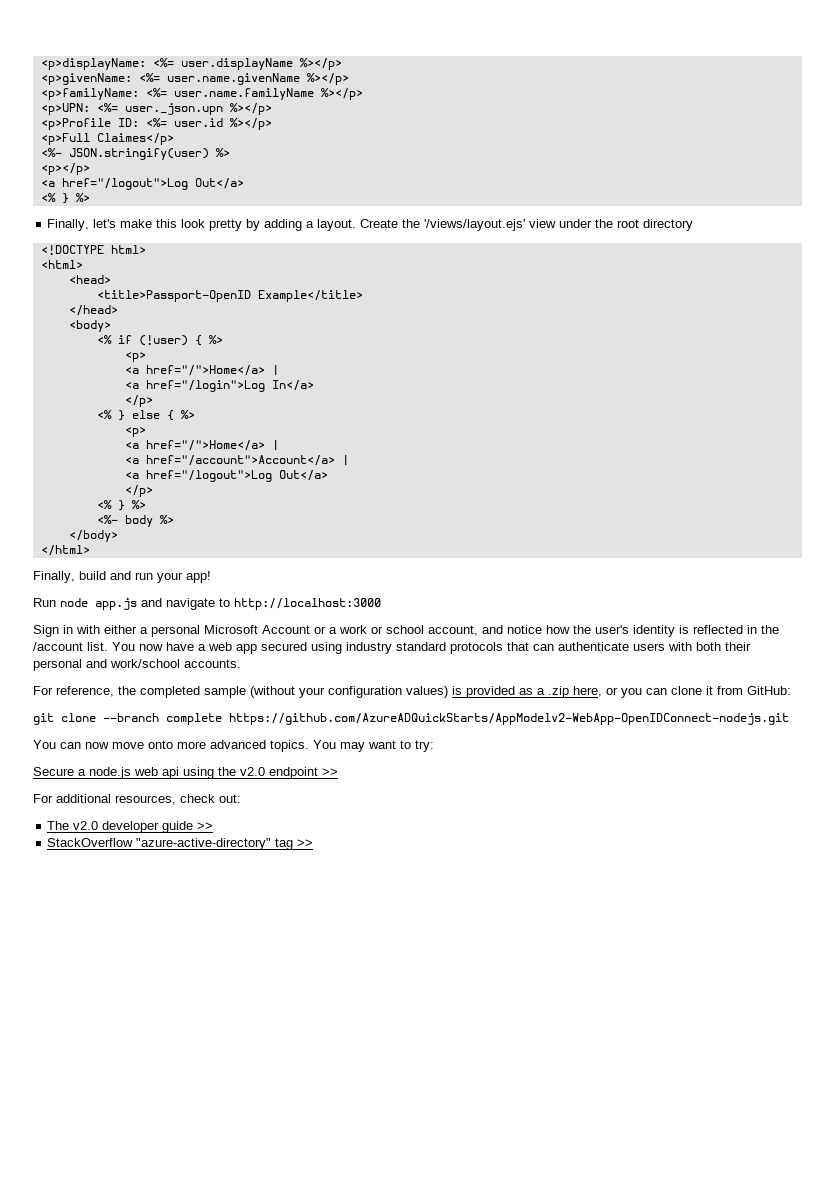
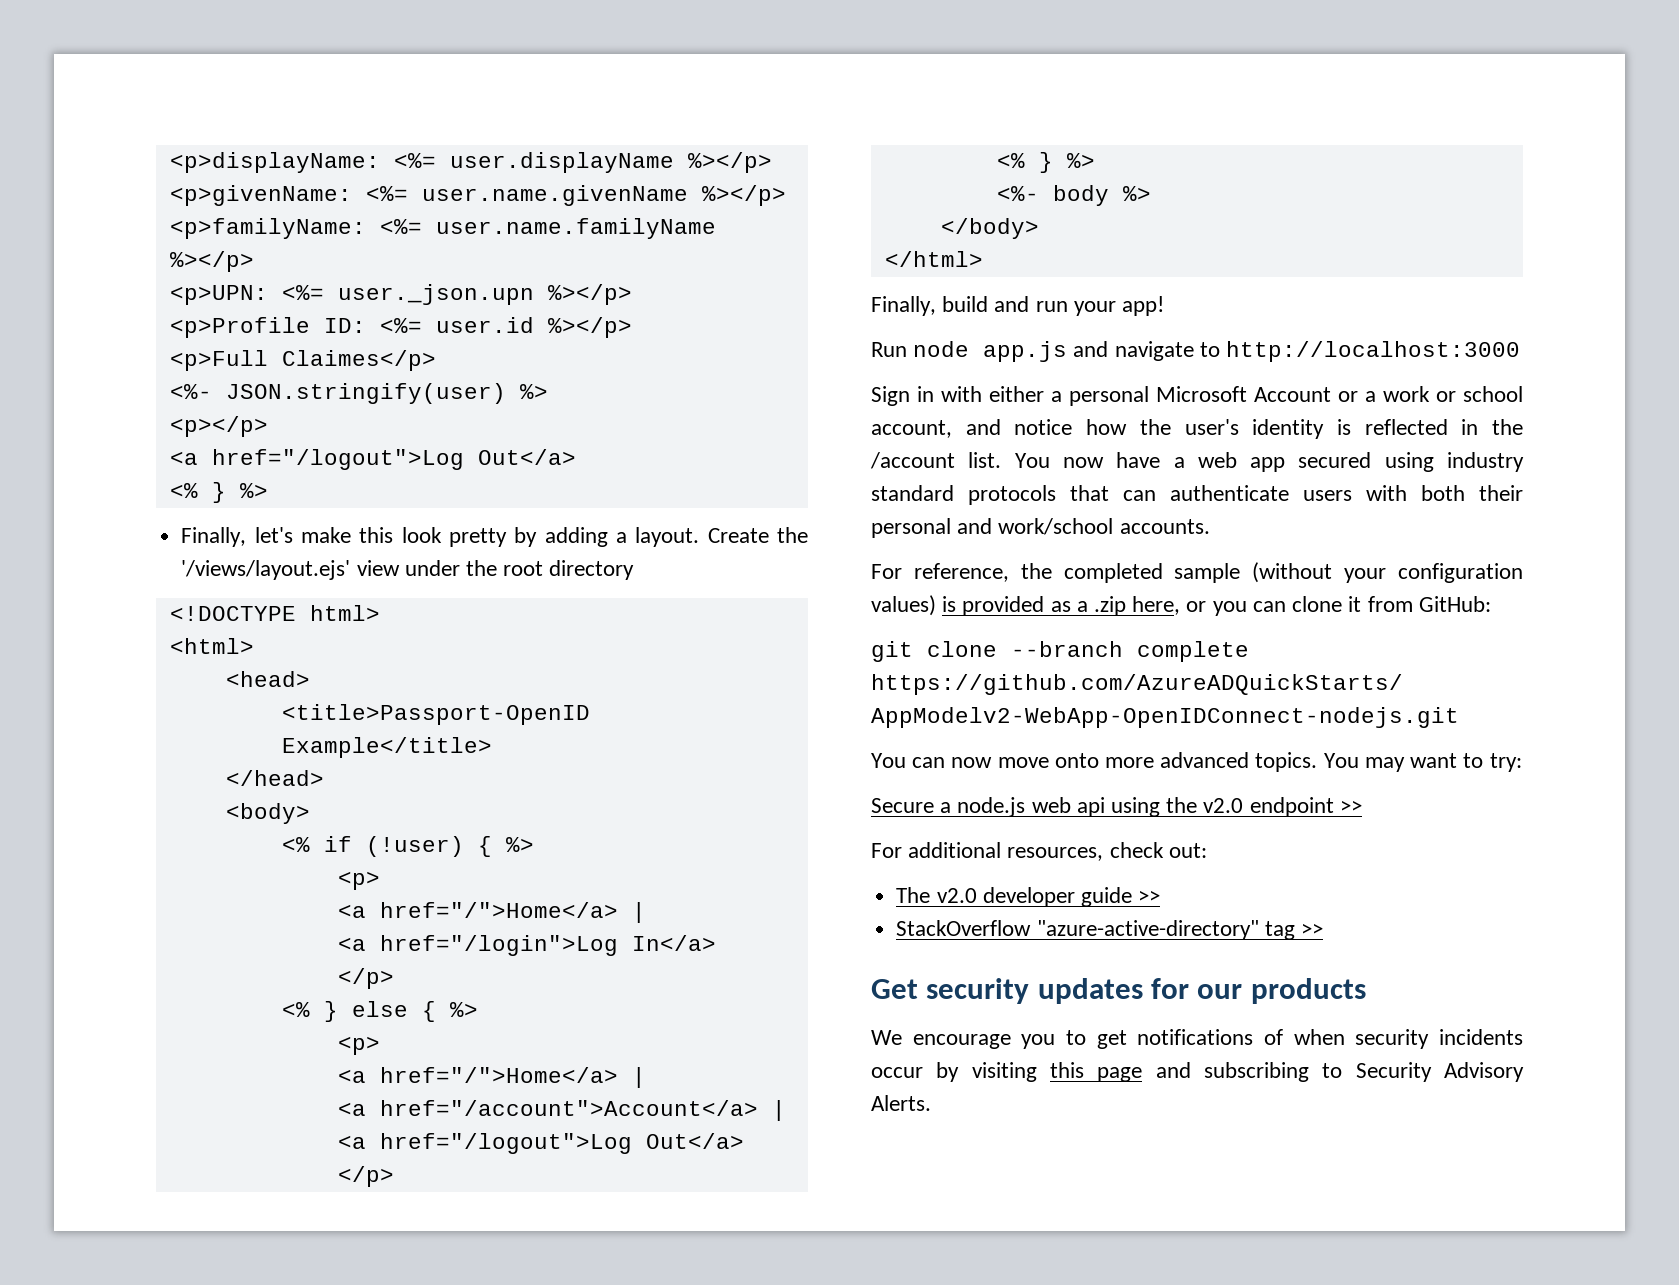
+ Get security updates for our products
+ We encourage you to get notifications of when security incidents occur by visiting this page and subscribing to Security Advisory Alerts.

